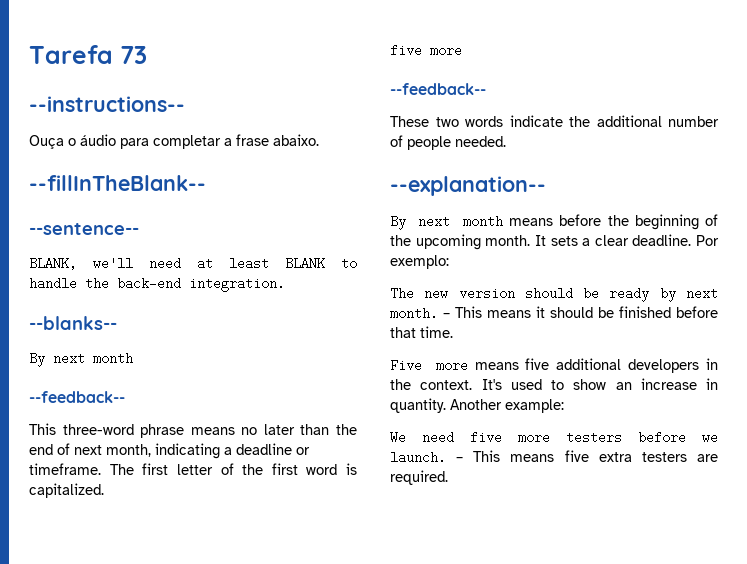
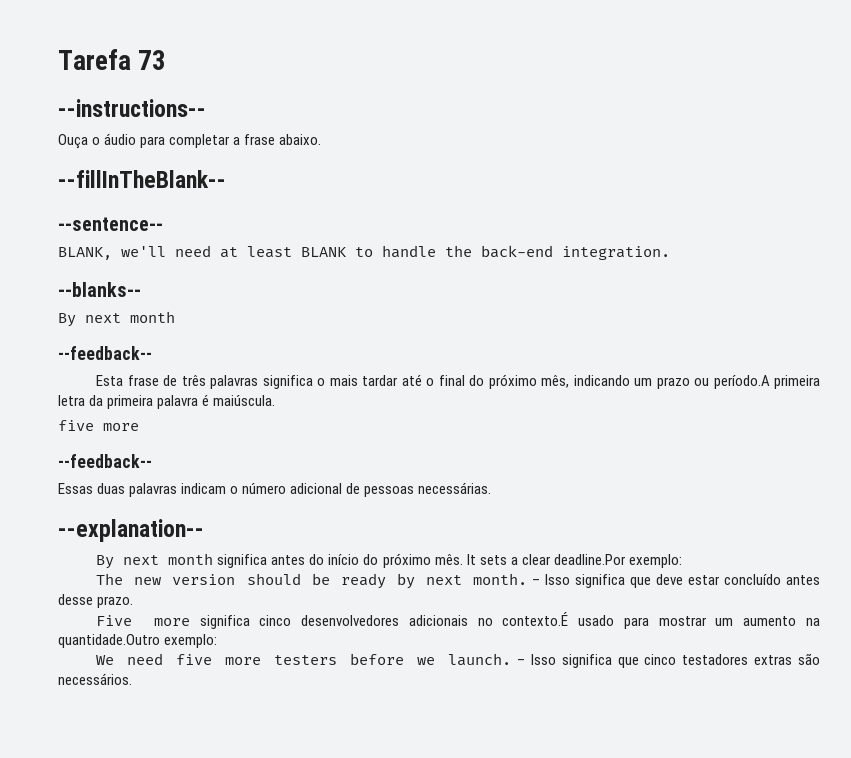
- This three-word phrase means no later than the end of next month, indicating a deadline or timeframe. The first letter of the first word is capitalized.
+ Esta frase de três palavras significa o mais tardar até o final do próximo mês, indicando um prazo ou período.A primeira letra da primeira palavra é maiúscula.
  five more
  --feedback--
- These two words indicate the additional number of people needed.
+ Essas duas palavras indicam o número adicional de pessoas necessárias.
  --explanation--
- By next month means before the beginning of the upcoming month.
+ By next month significa antes do início do próximo mês.
- It sets a clear deadline. Por exemplo:
+ It sets a clear deadline.Por exemplo:
- – This means it should be finished before that time.
- Five more means five additional developers in the context. It's used to show an increase in quantity. Another example:
+ – Isso significa que deve estar concluído antes desse prazo.
+ Five more significa cinco desenvolvedores adicionais no contexto.É usado para mostrar um aumento na quantidade.Outro exemplo:
- – This means five extra testers are required.
+ – Isso significa que cinco testadores extras são necessários.

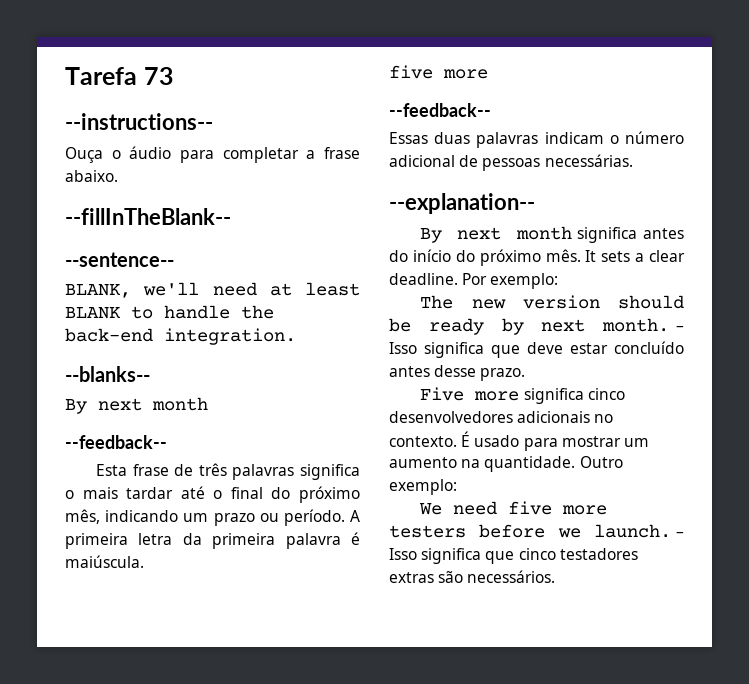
- Esta frase de três palavras significa o mais tardar até o final do próximo mês, indicando um prazo ou período.A primeira letra da primeira palavra é maiúscula.
+ Esta frase de três palavras significa o mais tardar até o final do próximo mês, indicando um prazo ou período. A primeira letra da primeira palavra é maiúscula.
- It sets a clear deadline.Por exemplo:
+ It sets a clear deadline. Por exemplo:
- Five more significa cinco desenvolvedores adicionais no contexto.É usado para mostrar um aumento na quantidade.Outro exemplo:
+ Five more significa cinco desenvolvedores adicionais no contexto. É usado para mostrar um aumento na quantidade. Outro exemplo:

